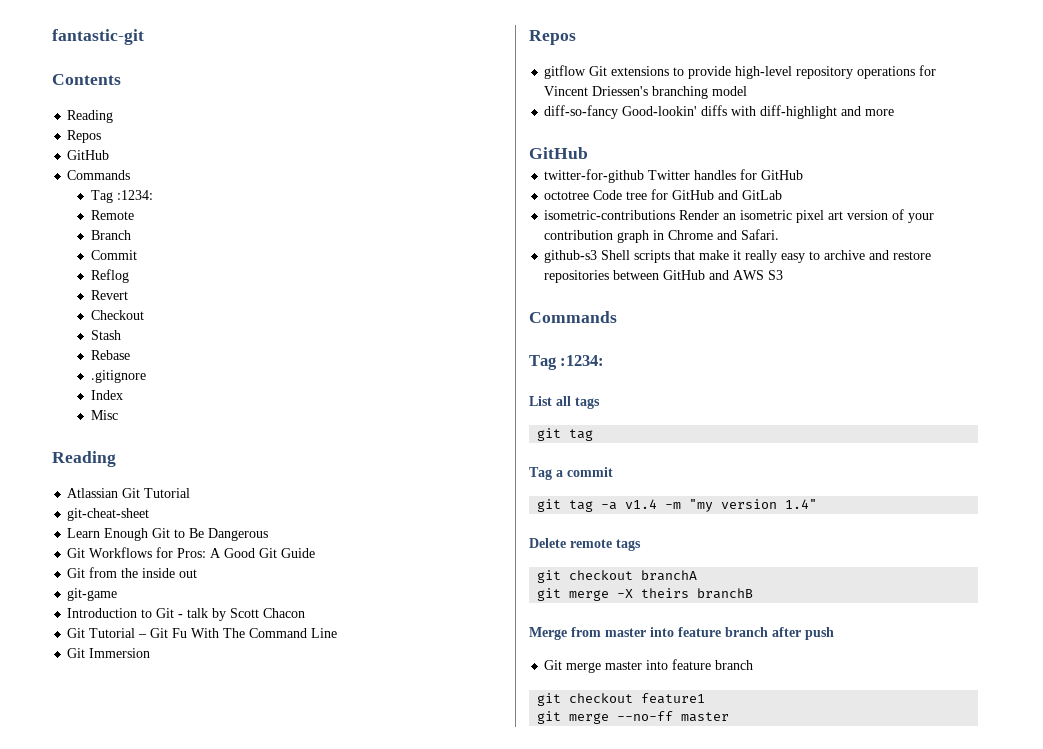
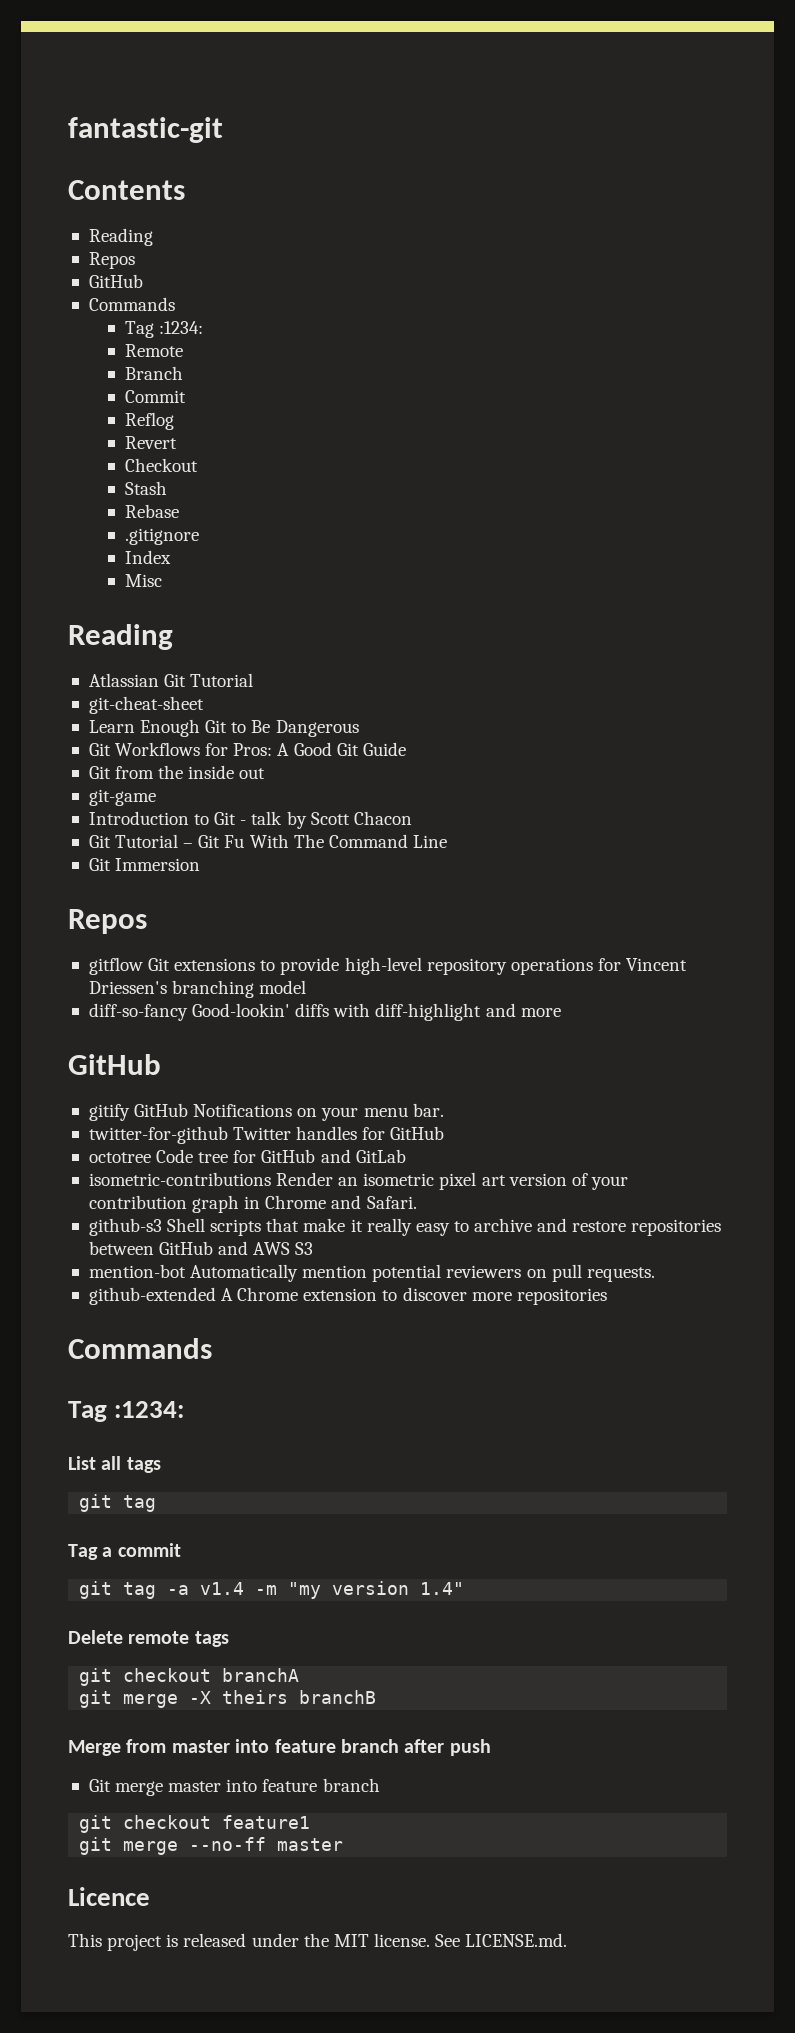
+ gitify GitHub Notifications on your menu bar.
+ mention-bot Automatically mention potential reviewers on pull requests.
+ github-extended A Chrome extension to discover more repositories
+ Licence
+ This project is released under the MIT license. See LICENSE.md.

